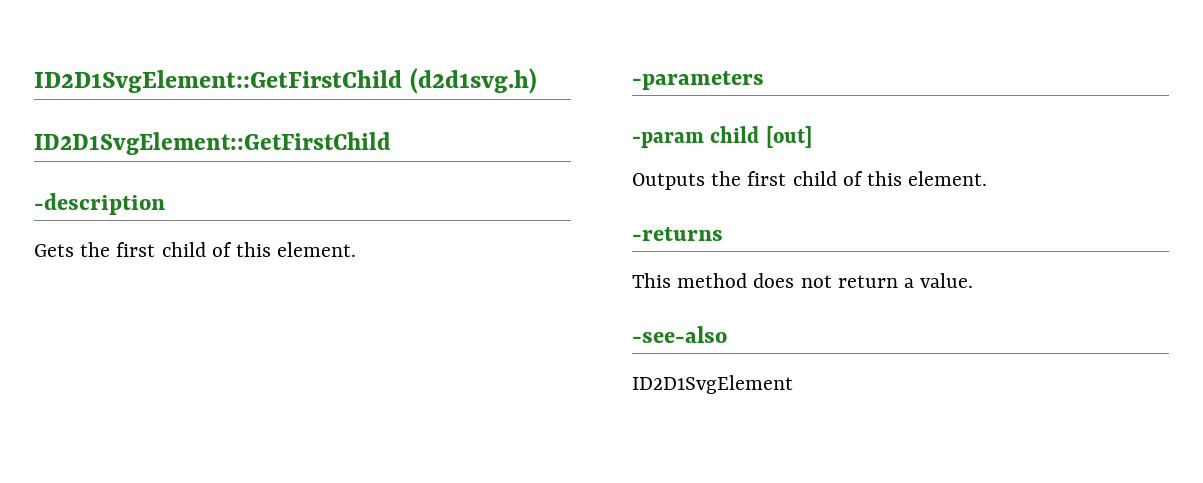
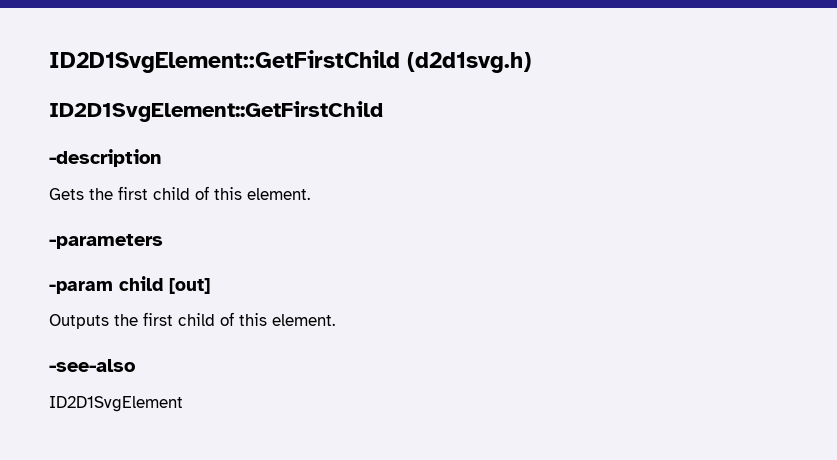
- -returns
- This method does not return a value.

